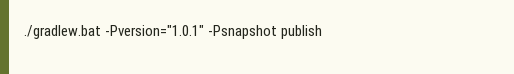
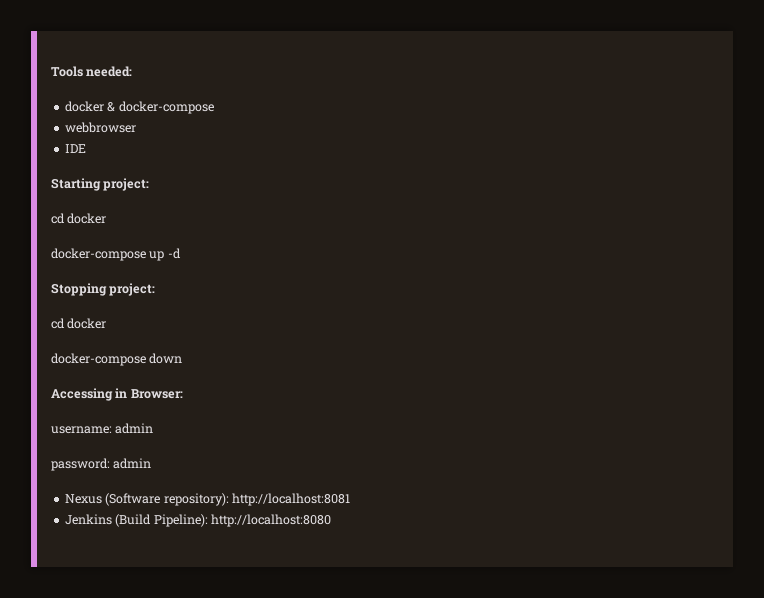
- ./gradlew.bat -Pversion="1.0.1" -Psnapshot publish
+ Tools needed:
+ docker & docker-compose
+ webbrowser
+ IDE
+ Starting project:
+ cd docker
+ docker-compose up -d
+ Stopping project:
+ cd docker
+ docker-compose down
+ Accessing in Browser:
+ username: admin
+ password: admin
+ Nexus (Software repository): http://localhost:8081
+ Jenkins (Build Pipeline): http://localhost:8080

